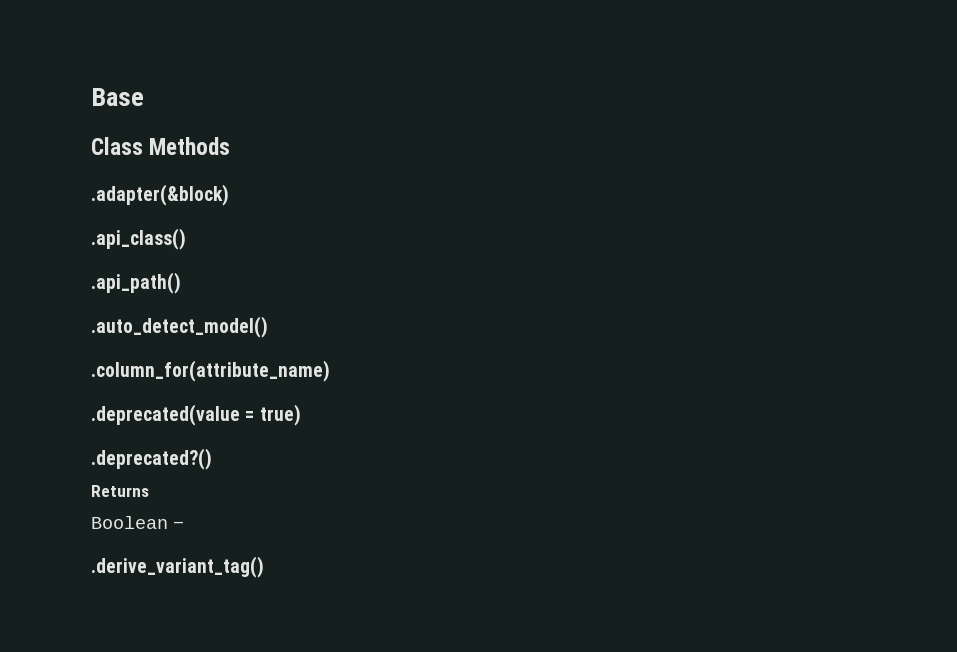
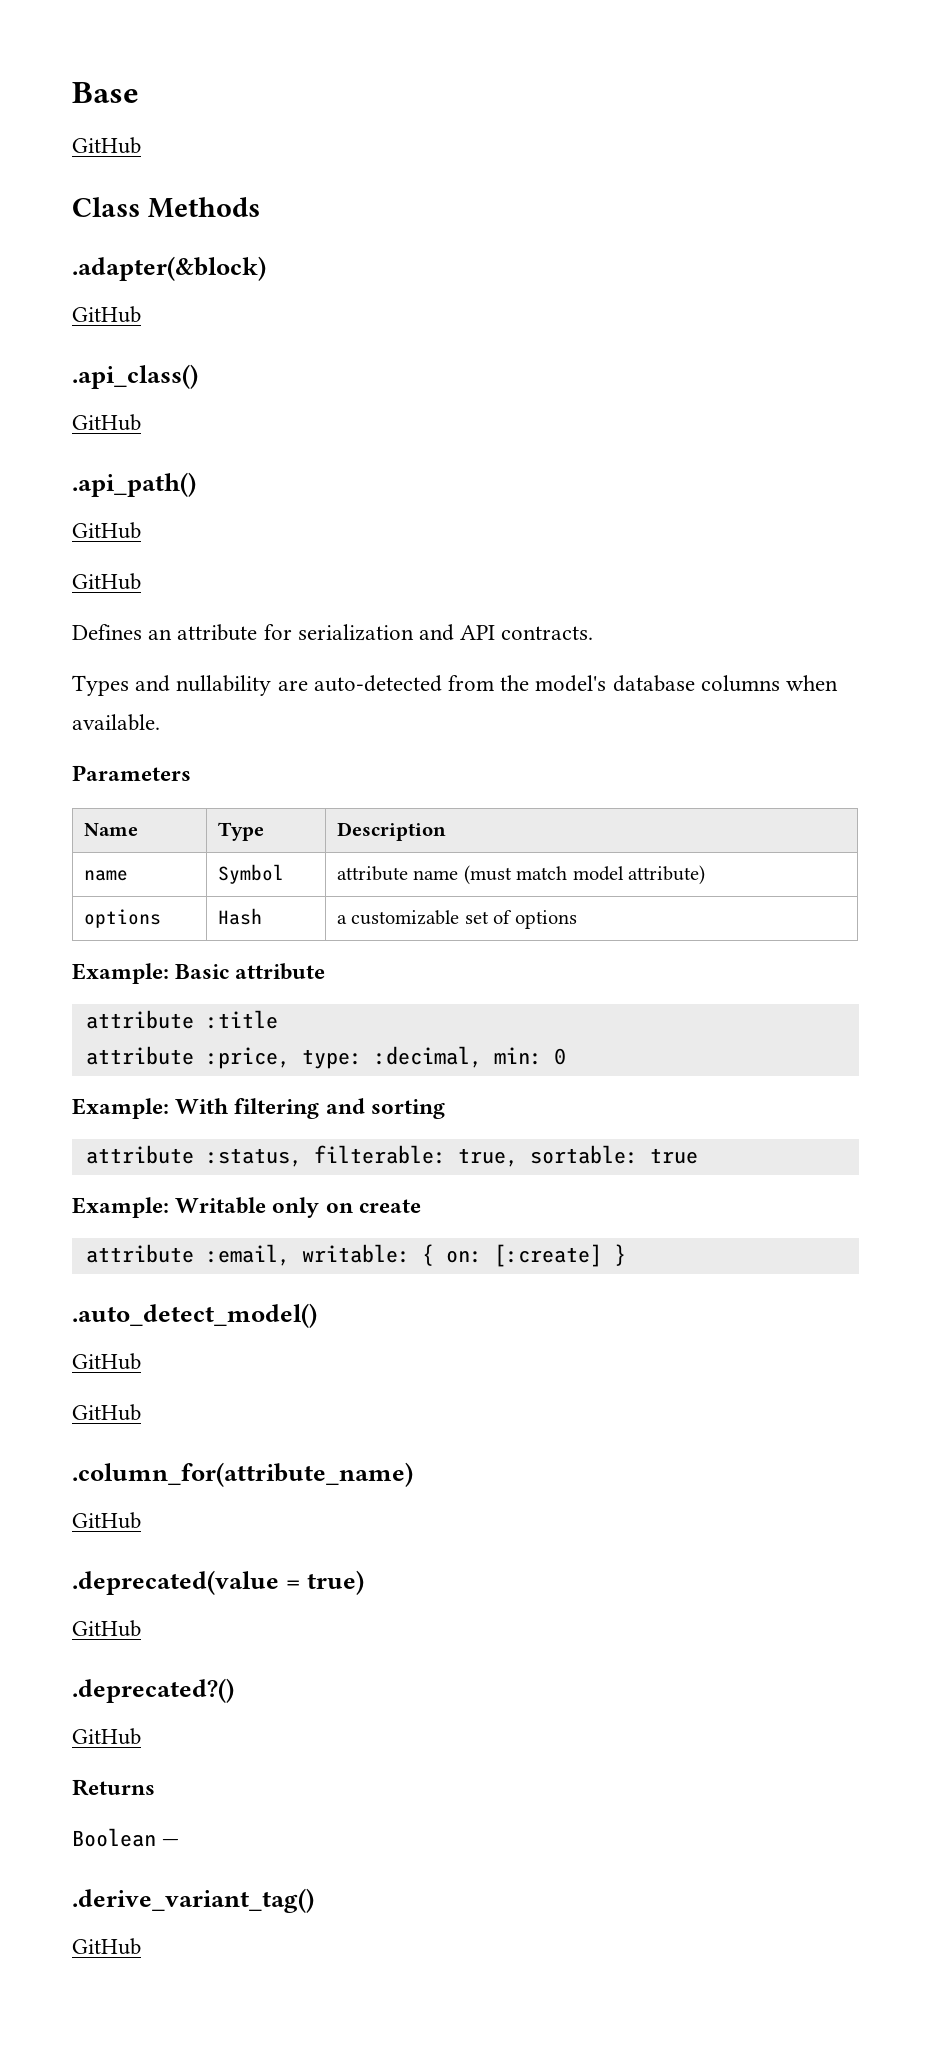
  Base
+ GitHub
  .adapter(&block)
+ GitHub
  .api_class()
+ GitHub
  .api_path()
+ GitHub
+ GitHub
+ Defines an attribute for serialization and API contracts.
+ Types and nullability are auto-detected from the model's database columns when available.
+ Parameters
+ Name | Type | Description
+ name | Symbol | attribute name (must match model attribute)
+ options | Hash | a customizable set of options
+ Example: Basic attribute
+ attribute :title
+ attribute :price, type: :decimal, min: 0
+ Example: With filtering and sorting
+ attribute :status, filterable: true, sortable: true
+ Example: Writable only on create
+ attribute :email, writable: { on: [:create] }
  .auto_detect_model()
+ GitHub
+ GitHub
  .column_for(attribute_name)
+ GitHub
  .deprecated(value = true)
+ GitHub
  .deprecated?()
+ GitHub
  .derive_variant_tag()
+ GitHub

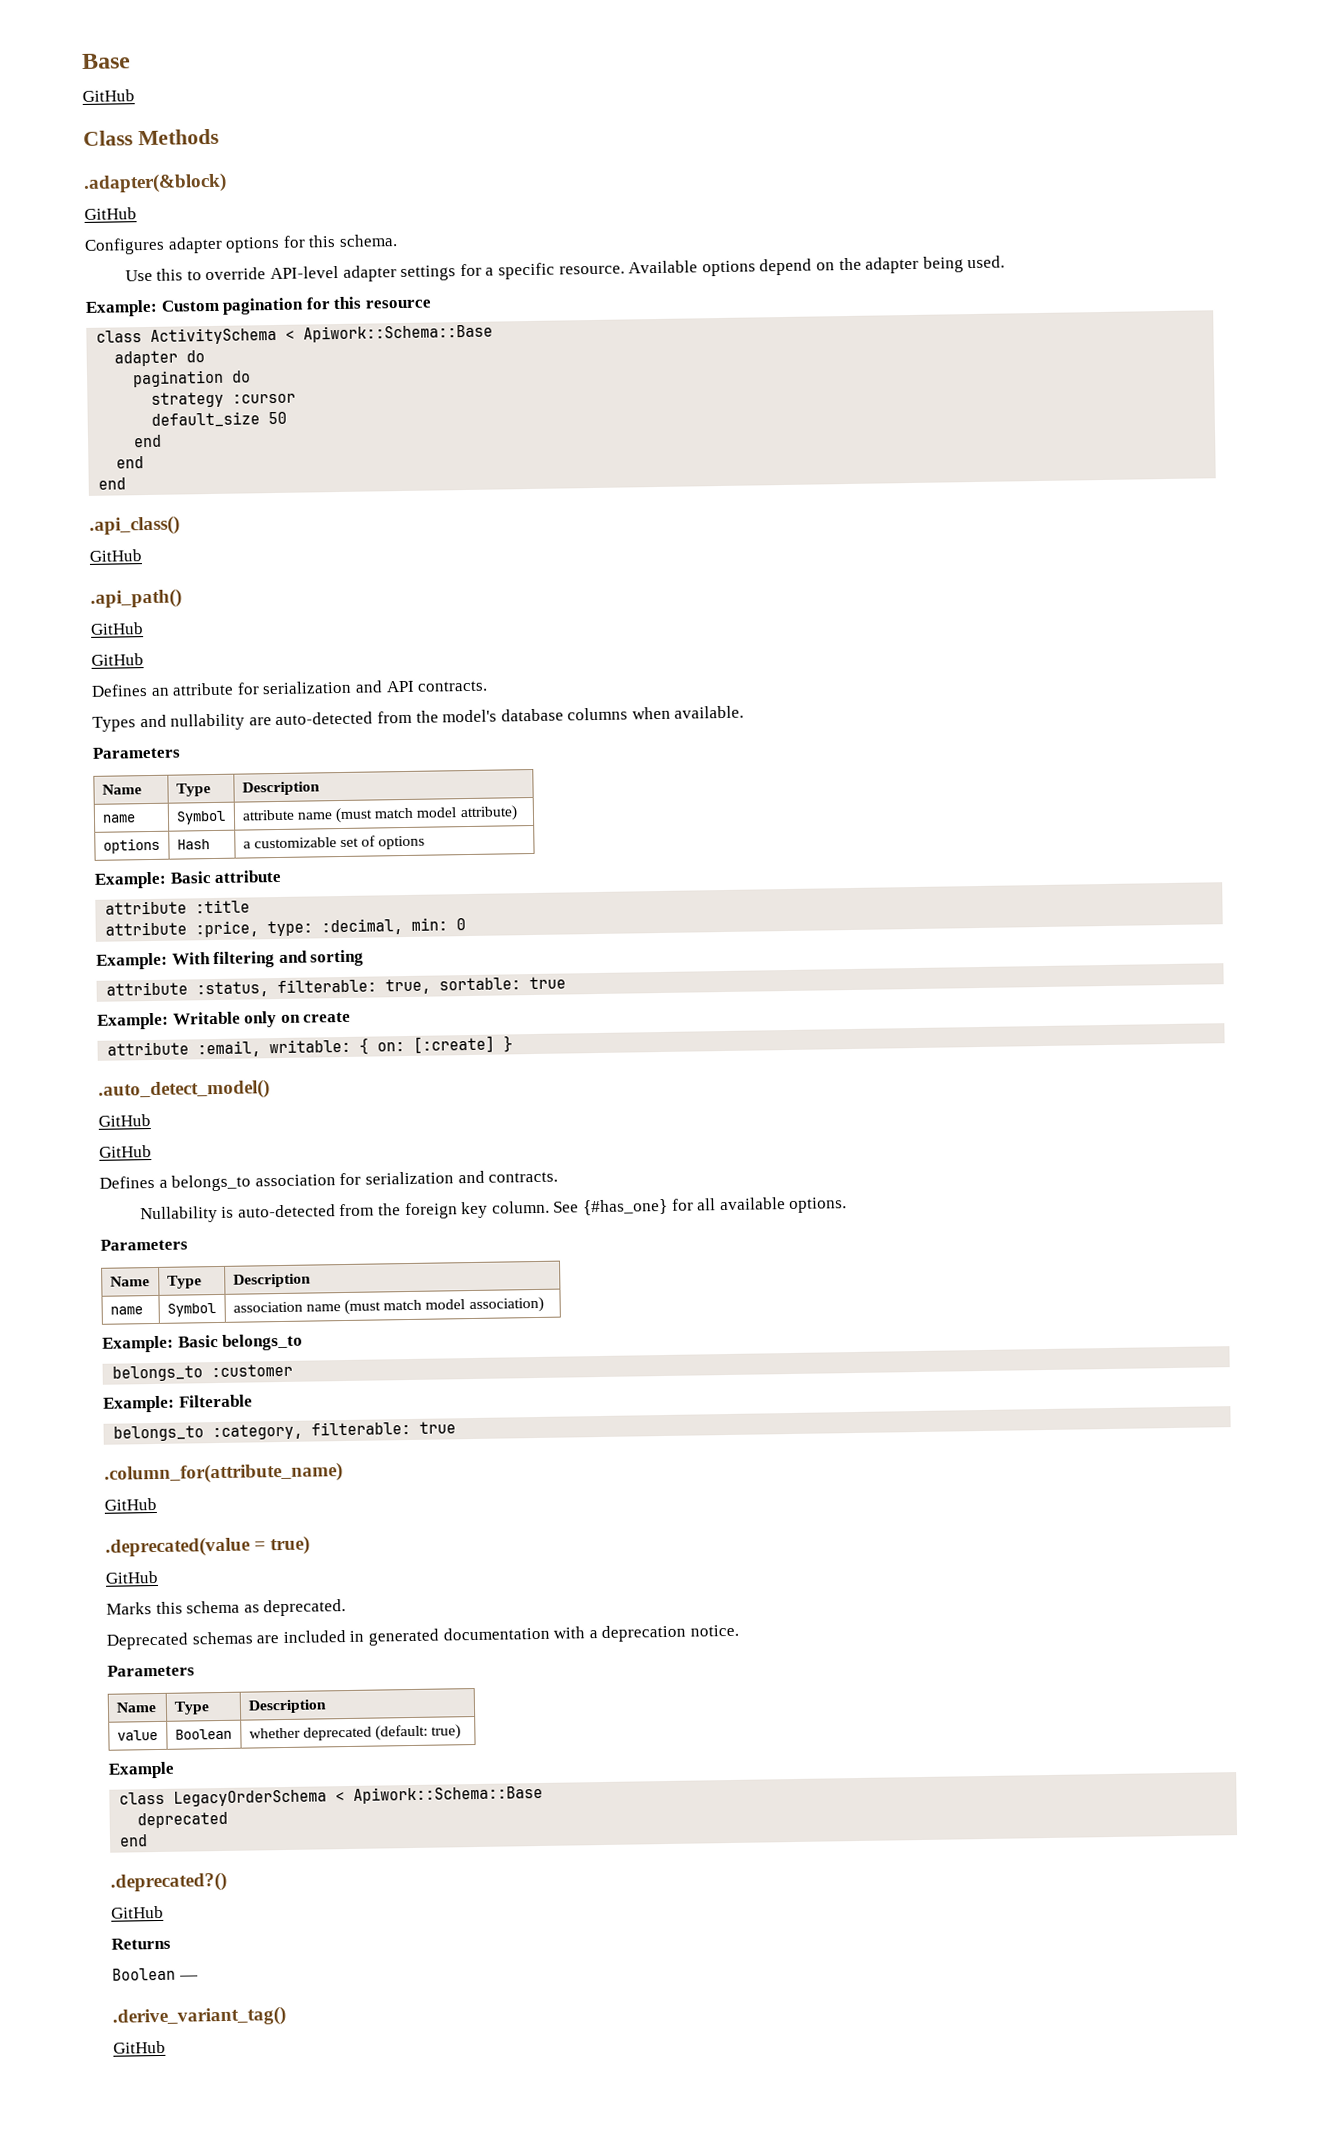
+ Configures adapter options for this schema.
+ Use this to override API-level adapter settings for a specific resource. Available options depend on the adapter being used.
+ Example: Custom pagination for this resource
+ class ActivitySchema < Apiwork::Schema::Base
+ adapter do
+ pagination do
+ strategy :cursor
+ default_size 50
+ end
+ end
+ end
+ Defines a belongs_to association for serialization and contracts.
+ Nullability is auto-detected from the foreign key column. See {#has_one} for all available options.
+ Parameters
+ Name | Type | Description
+ name | Symbol | association name (must match model association)
+ Example: Basic belongs_to
+ belongs_to :customer
+ Example: Filterable
+ belongs_to :category, filterable: true
+ Marks this schema as deprecated.
+ Deprecated schemas are included in generated documentation with a deprecation notice.
+ Parameters
+ Name | Type | Description
+ value | Boolean | whether deprecated (default: true)
+ Example
+ class LegacyOrderSchema < Apiwork::Schema::Base
+ deprecated
+ end

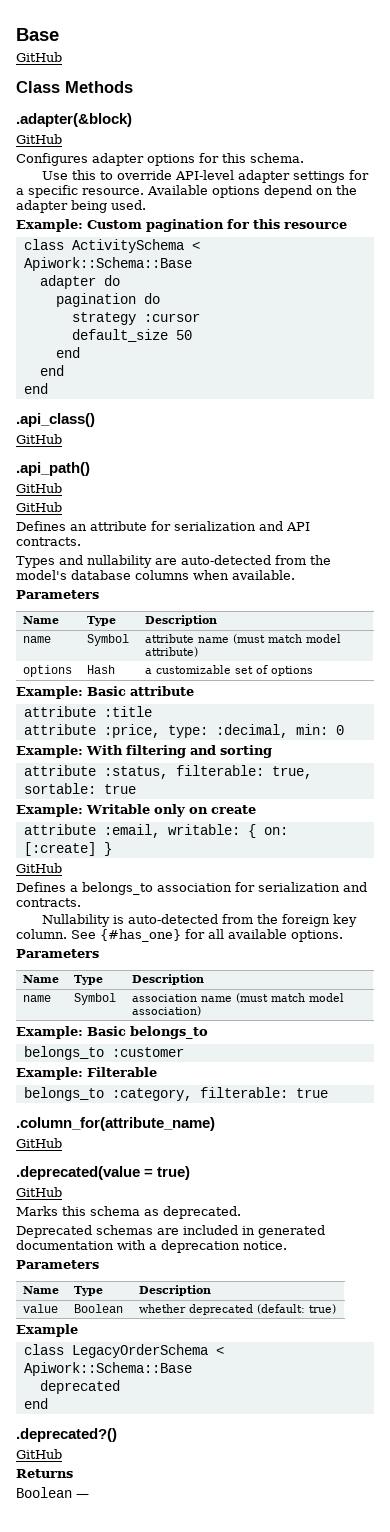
- .auto_detect_model()
- GitHub
- .derive_variant_tag()
- GitHub

